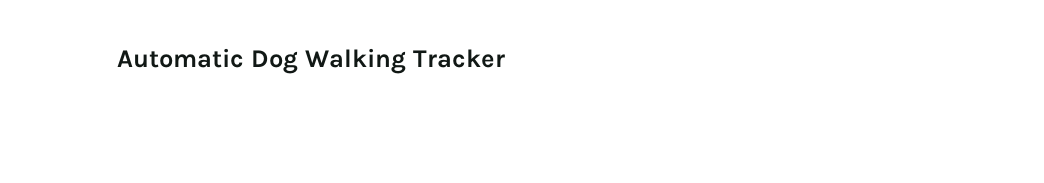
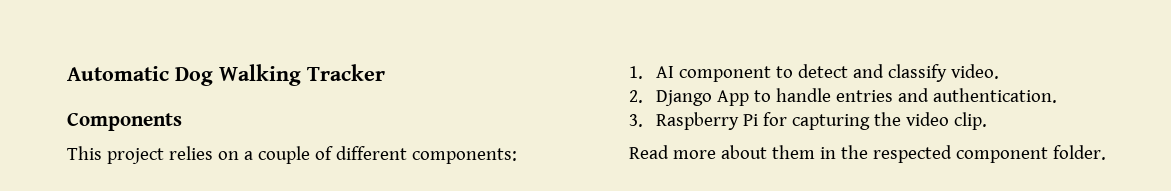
+ Components
+ This project relies on a couple of different components:
+ 1. AI component to detect and classify video.
+ 2. Django App to handle entries and authentication.
+ 3. Raspberry Pi for capturing the video clip.
+ Read more about them in the respected component folder.

